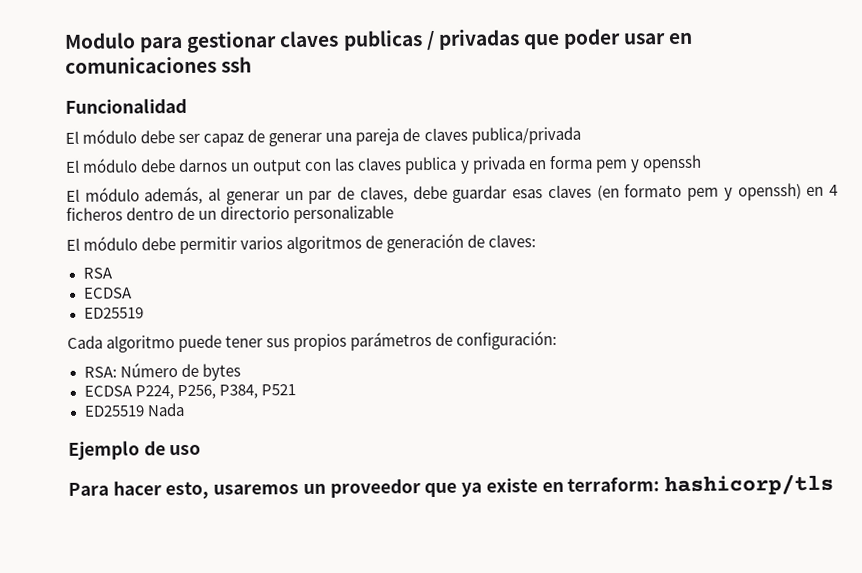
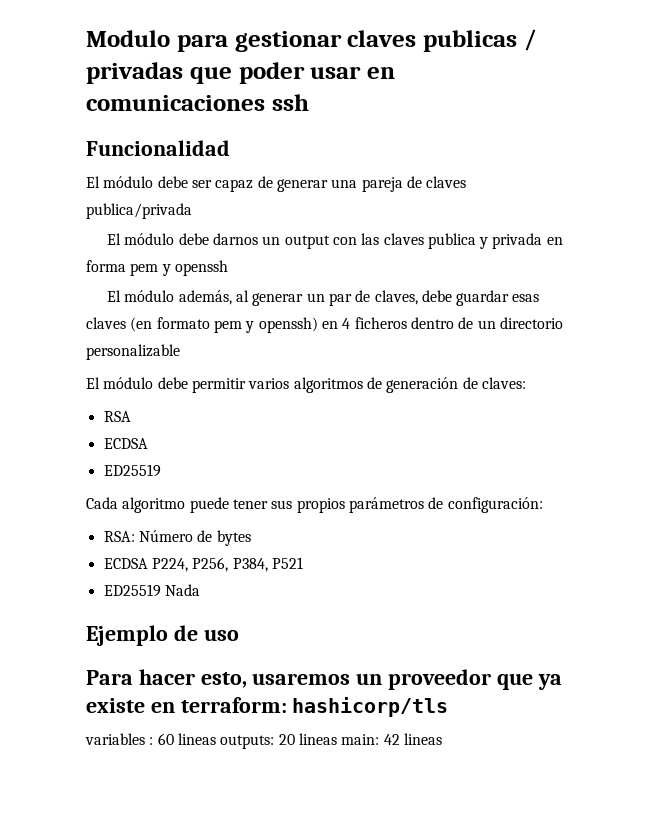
+ variables : 60 lineas outputs: 20 lineas main: 42 lineas

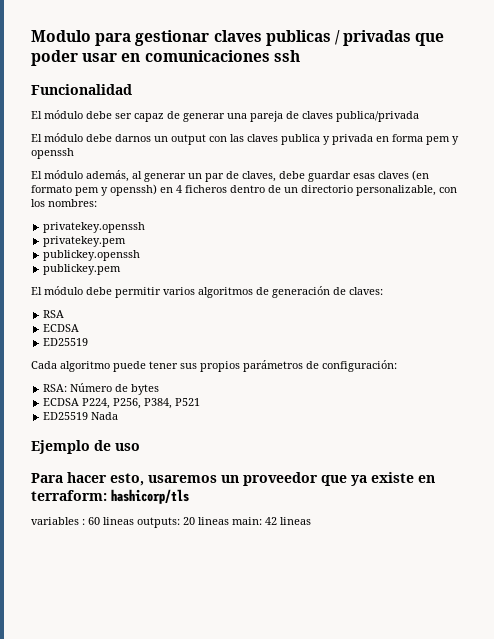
- El módulo además, al generar un par de claves, debe guardar esas claves (en formato pem y openssh) en 4 ficheros dentro de un directorio personalizable
+ El módulo además, al generar un par de claves, debe guardar esas claves (en formato pem y openssh) en 4 ficheros dentro de un directorio personalizable, con los nombres:
+ privatekey.openssh
+ privatekey.pem
+ publickey.openssh
+ publickey.pem

